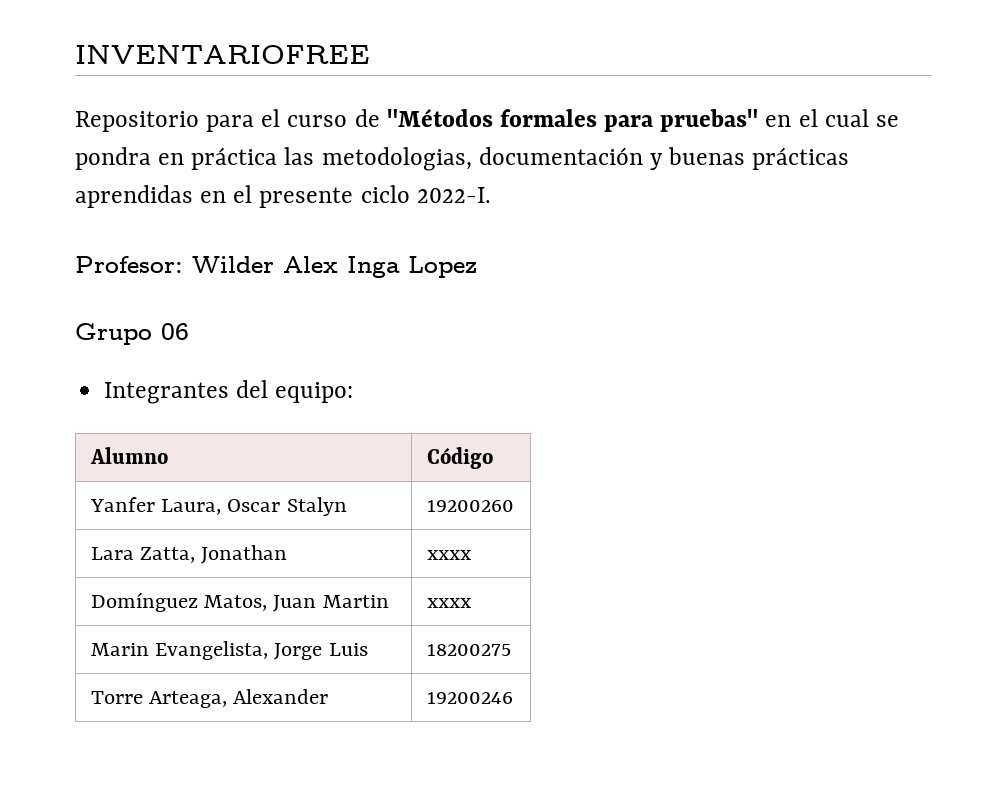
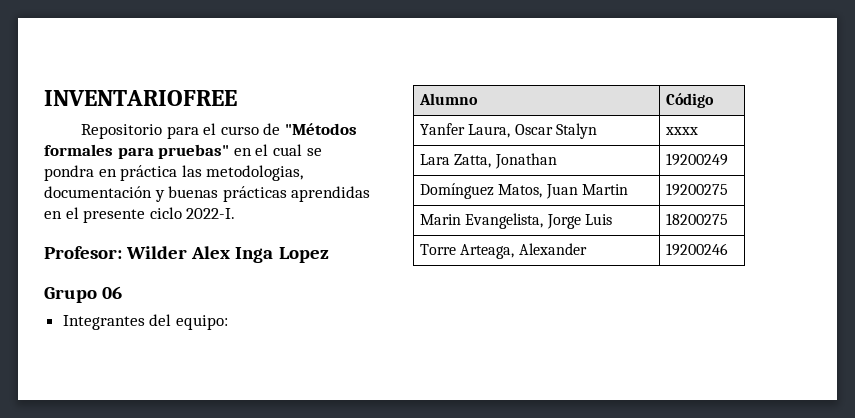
- Yanfer Laura, Oscar Stalyn | 19200260
+ Yanfer Laura, Oscar Stalyn | xxxx
- Lara Zatta, Jonathan | xxxx
+ Lara Zatta, Jonathan | 19200249
- Domínguez Matos, Juan Martin | xxxx
+ Domínguez Matos, Juan Martin | 19200275

